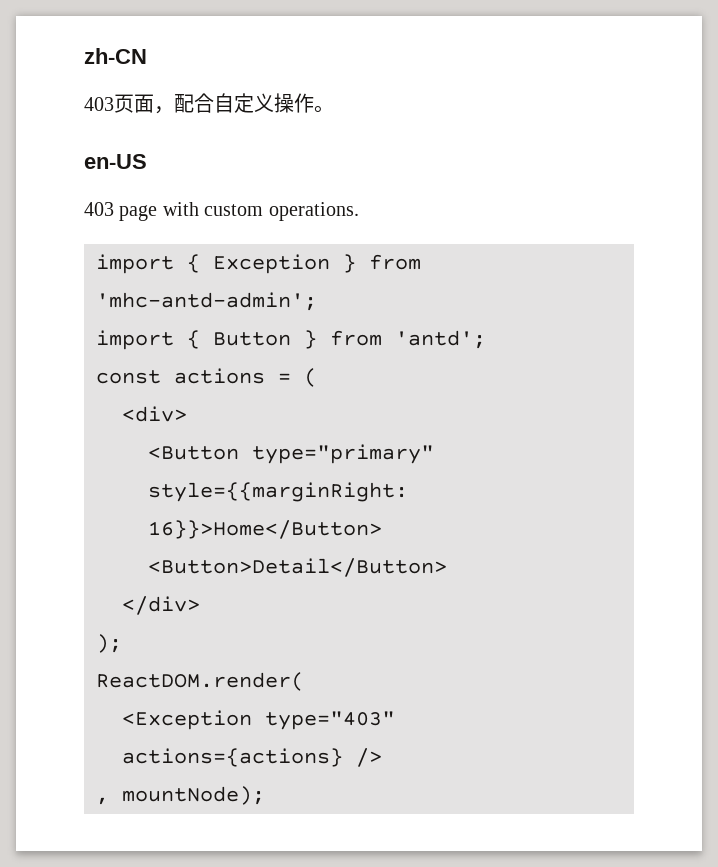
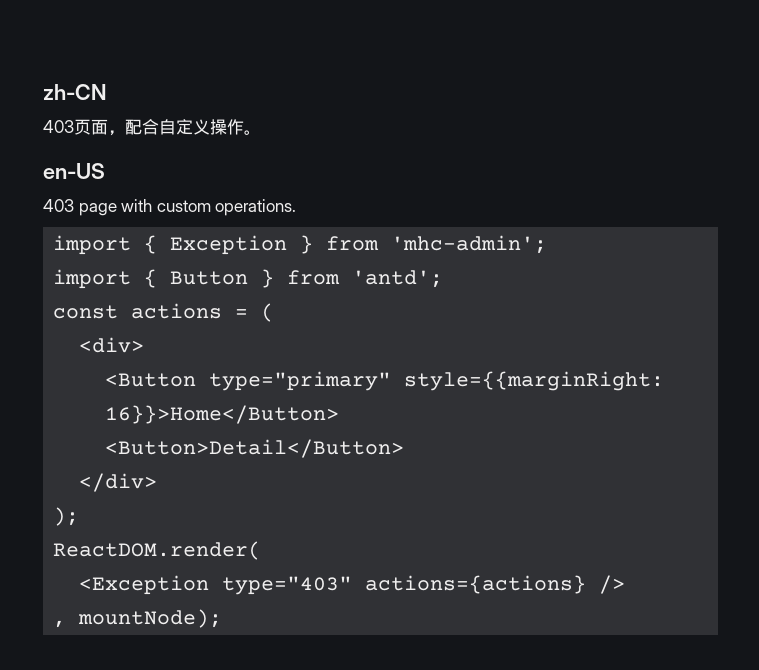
- import { Exception } from 'mhc-antd-admin';
+ import { Exception } from 'mhc-admin';

